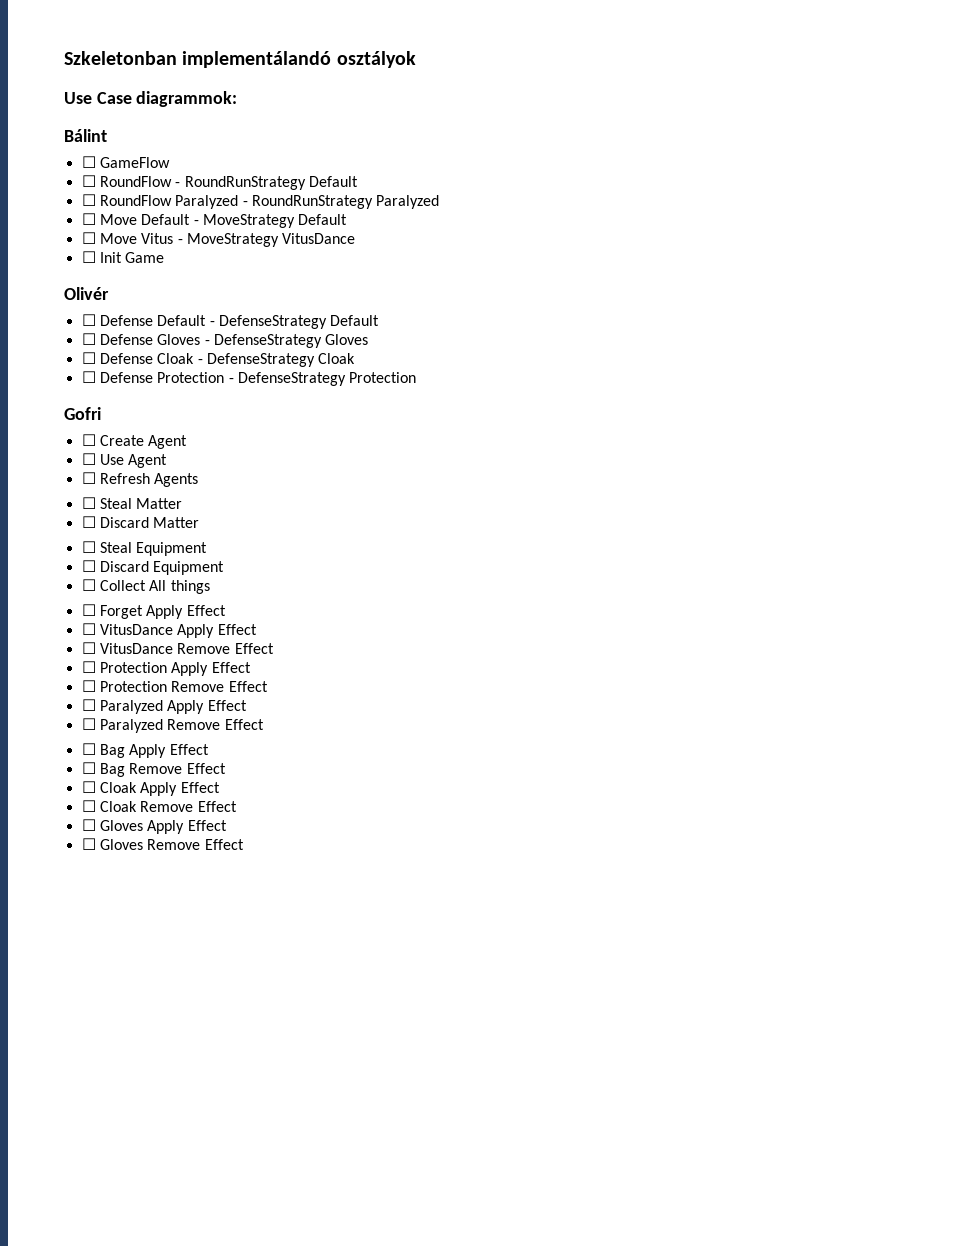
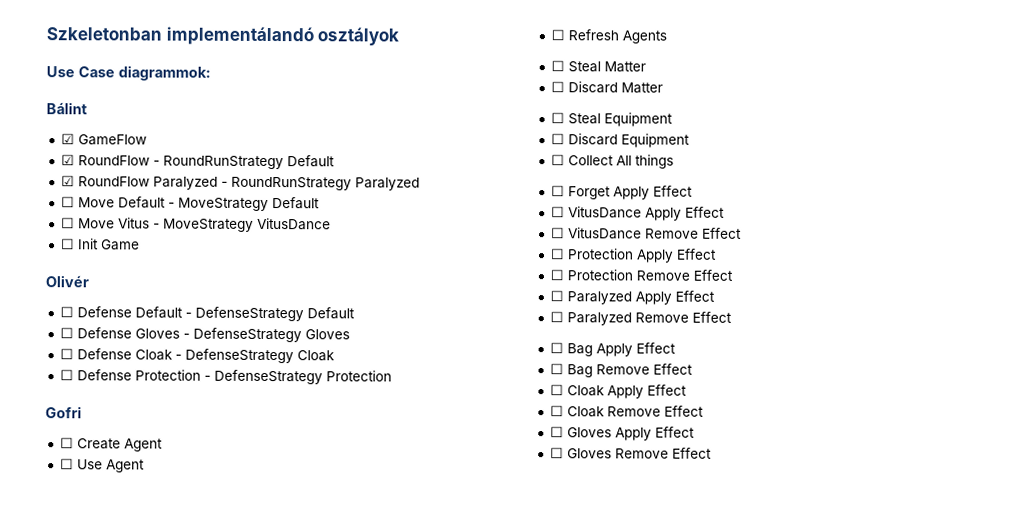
- ☐ GameFlow
+ ☑ GameFlow
- ☐ RoundFlow - RoundRunStrategy Default
+ ☑ RoundFlow - RoundRunStrategy Default
- ☐ RoundFlow Paralyzed - RoundRunStrategy Paralyzed
+ ☑ RoundFlow Paralyzed - RoundRunStrategy Paralyzed

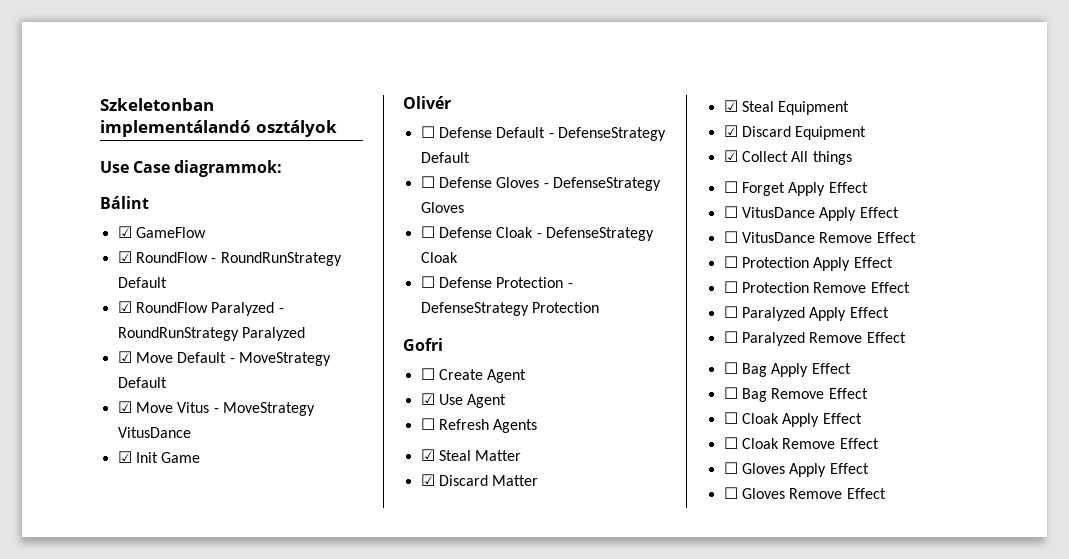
- ☐ Move Default - MoveStrategy Default
+ ☑ Move Default - MoveStrategy Default
- ☐ Move Vitus - MoveStrategy VitusDance
+ ☑ Move Vitus - MoveStrategy VitusDance
- ☐ Init Game
+ ☑ Init Game
- ☐ Use Agent
+ ☑ Use Agent
- ☐ Steal Matter
+ ☑ Steal Matter
- ☐ Discard Matter
+ ☑ Discard Matter
- ☐ Steal Equipment
+ ☑ Steal Equipment
- ☐ Discard Equipment
+ ☑ Discard Equipment
- ☐ Collect All things
+ ☑ Collect All things

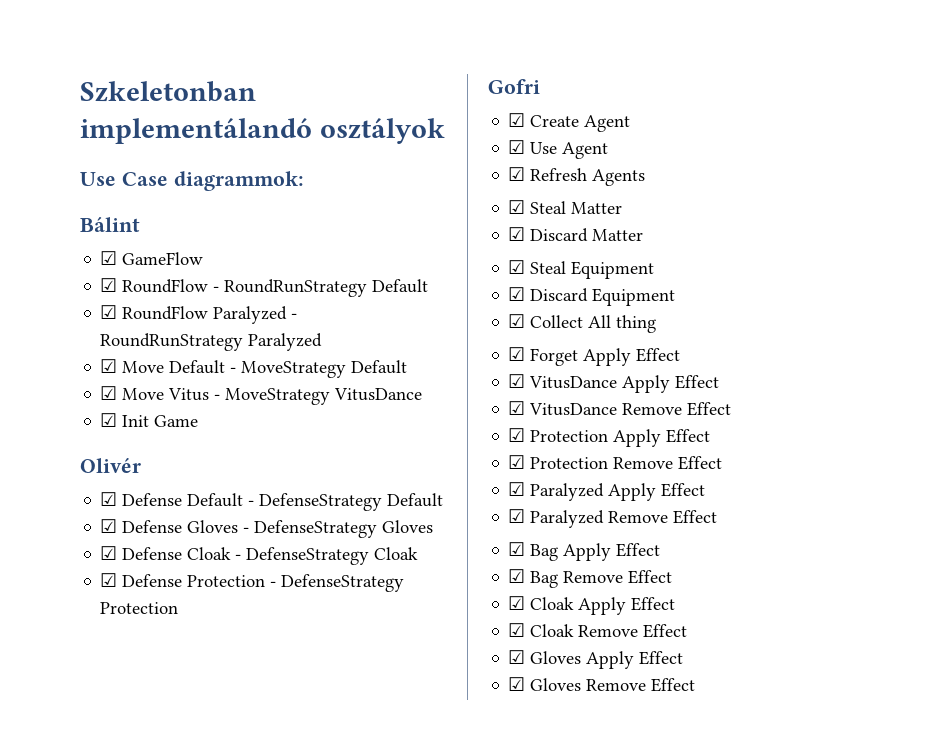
- ☐ Defense Default - DefenseStrategy Default
+ ☑ Defense Default - DefenseStrategy Default
- ☐ Defense Gloves - DefenseStrategy Gloves
+ ☑ Defense Gloves - DefenseStrategy Gloves
- ☐ Defense Cloak - DefenseStrategy Cloak
+ ☑ Defense Cloak - DefenseStrategy Cloak
- ☐ Defense Protection - DefenseStrategy Protection
+ ☑ Defense Protection - DefenseStrategy Protection
- ☐ Create Agent
+ ☑ Create Agent
- ☐ Refresh Agents
+ ☑ Refresh Agents
- ☑ Collect All things
- ☐ Forget Apply Effect
+ ☑ Collect All thing
+ ☑ Forget Apply Effect
- ☐ VitusDance Apply Effect
+ ☑ VitusDance Apply Effect
- ☐ VitusDance Remove Effect
+ ☑ VitusDance Remove Effect
- ☐ Protection Apply Effect
+ ☑ Protection Apply Effect
- ☐ Protection Remove Effect
+ ☑ Protection Remove Effect
- ☐ Paralyzed Apply Effect
+ ☑ Paralyzed Apply Effect
- ☐ Paralyzed Remove Effect
+ ☑ Paralyzed Remove Effect
- ☐ Bag Apply Effect
+ ☑ Bag Apply Effect
- ☐ Bag Remove Effect
+ ☑ Bag Remove Effect
- ☐ Cloak Apply Effect
+ ☑ Cloak Apply Effect
- ☐ Cloak Remove Effect
+ ☑ Cloak Remove Effect
- ☐ Gloves Apply Effect
+ ☑ Gloves Apply Effect
- ☐ Gloves Remove Effect
+ ☑ Gloves Remove Effect

